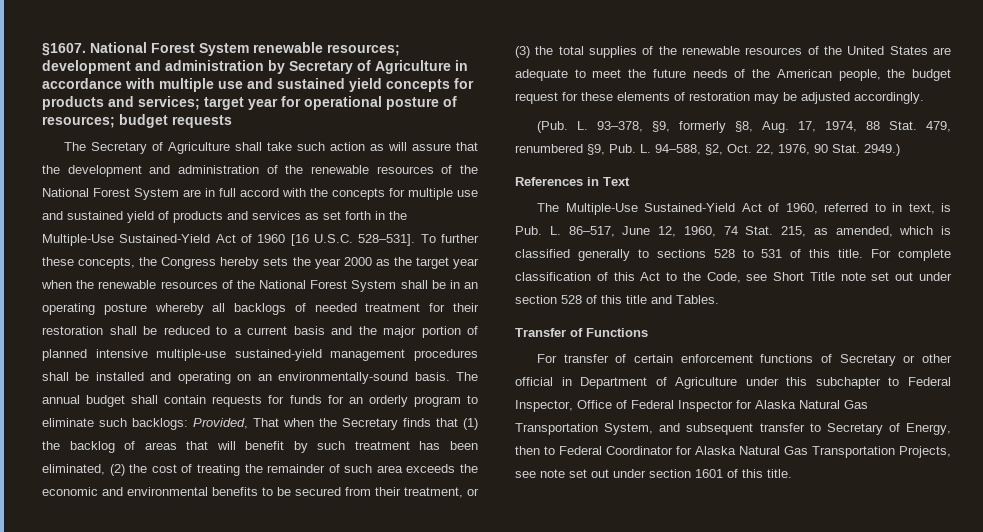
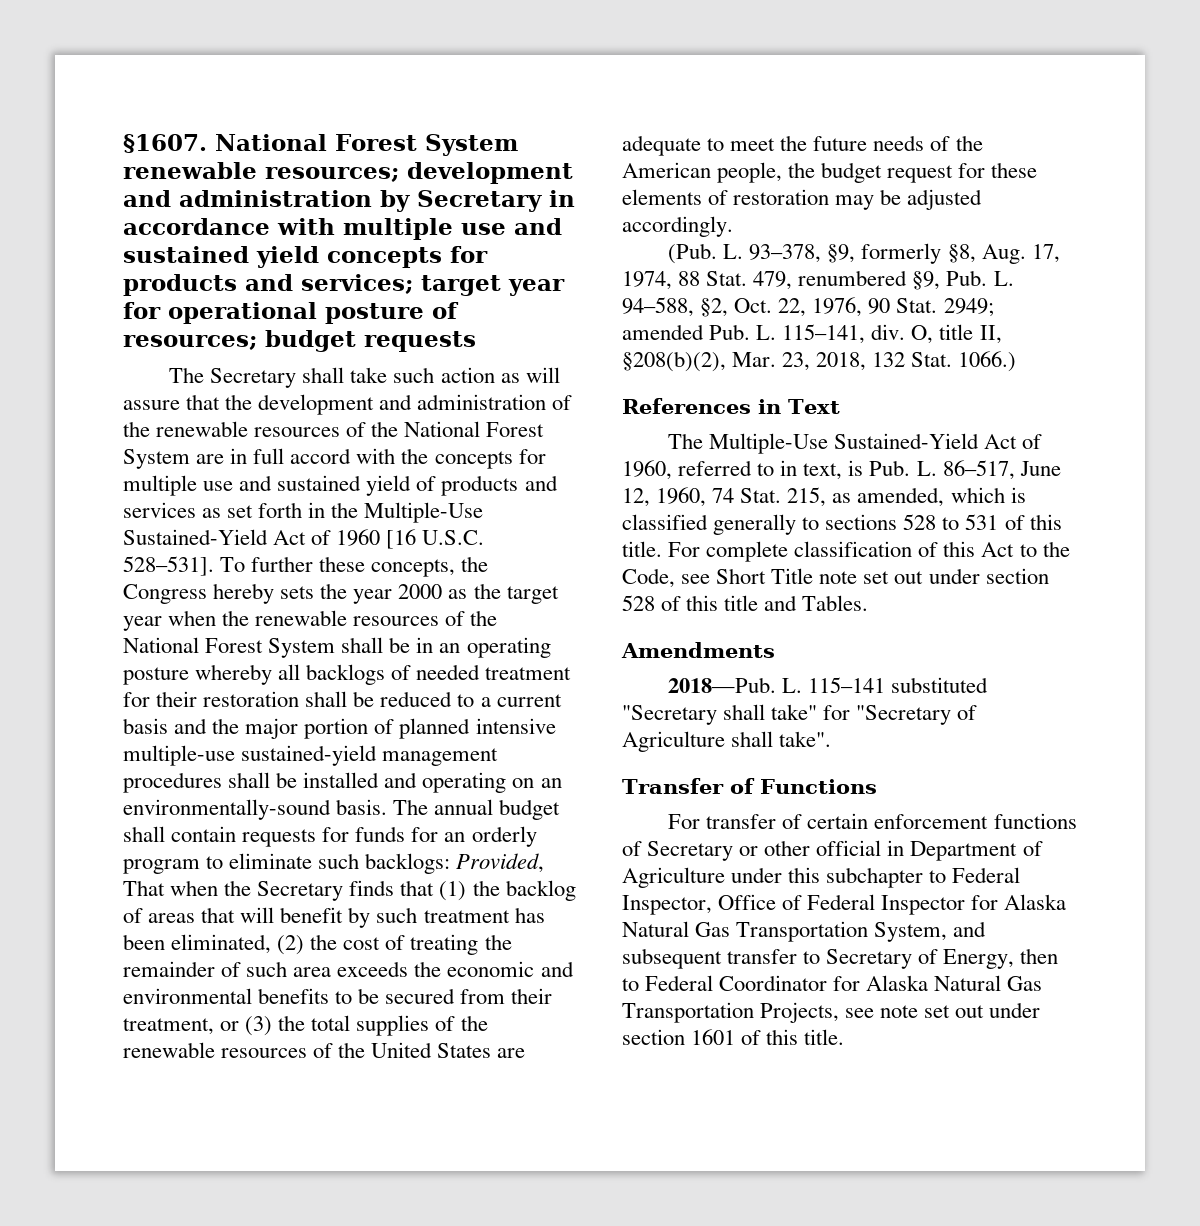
- National Forest System renewable resources; development and administration by Secretary of Agriculture in accordance with multiple use and sustained yield concepts for products and services; target year for operational posture of resources; budget requests
+ National Forest System renewable resources; development and administration by Secretary in accordance with multiple use and sustained yield concepts for products and services; target year for operational posture of resources; budget requests
- The Secretary of Agriculture shall take such action as will assure that the development and administration of the renewable resources of the National Forest System are in full accord with the concepts for multiple use and sustained yield of products and services as set forth in the Multiple-Use Sustained-Yield Act of 1960 [16 U.S.C. 528–531].
+ The Secretary shall take such action as will assure that the development and administration of the renewable resources of the National Forest System are in full accord with the concepts for multiple use and sustained yield of products and services as set forth in the Multiple-Use Sustained-Yield Act of 1960 [16 U.S.C. 528–531].
- 2949.)
+ 2949; amended Pub. L. 115–141, div. O, title II, §208(b)(2), Mar. 23, 2018, 132 Stat. 1066.)
+ Amendments
+ 2018—Pub. L. 115–141 substituted "Secretary shall take" for "Secretary of Agriculture shall take".

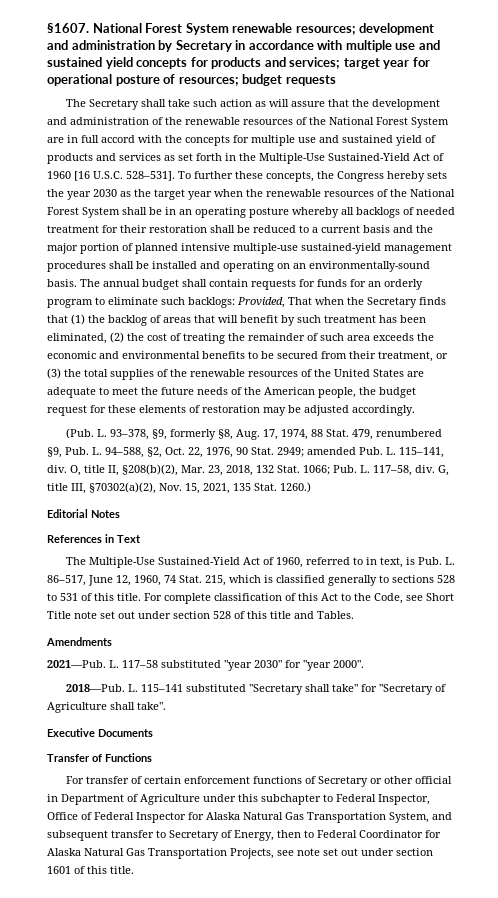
- To further these concepts, the Congress hereby sets the year 2000 as the target year when the renewable resources of the National Forest System shall be in an operating posture whereby all backlogs of needed treatment for their restoration shall be reduced to a current basis and the major portion of planned intensive multiple-use sustained-yield management procedures shall be installed and operating on an environmentally-sound basis.
+ To further these concepts, the Congress hereby sets the year 2030 as the target year when the renewable resources of the National Forest System shall be in an operating posture whereby all backlogs of needed treatment for their restoration shall be reduced to a current basis and the major portion of planned intensive multiple-use sustained-yield management procedures shall be installed and operating on an environmentally-sound basis.
- 1066.)
+ 1066; Pub. L. 117–58, div. G, title III, §70302(a)(2), Nov. 15, 2021, 135 Stat. 1260.)
+ Editorial Notes
- 215, as amended, which is classified generally to sections 528 to 531 of this title.
+ 215, which is classified generally to sections 528 to 531 of this title.
+ 2021—Pub. L. 117–58 substituted "year 2030" for "year 2000".
+ Executive Documents

